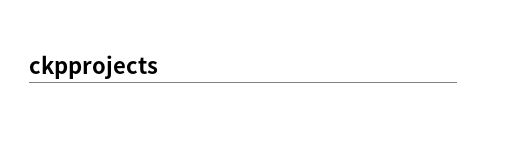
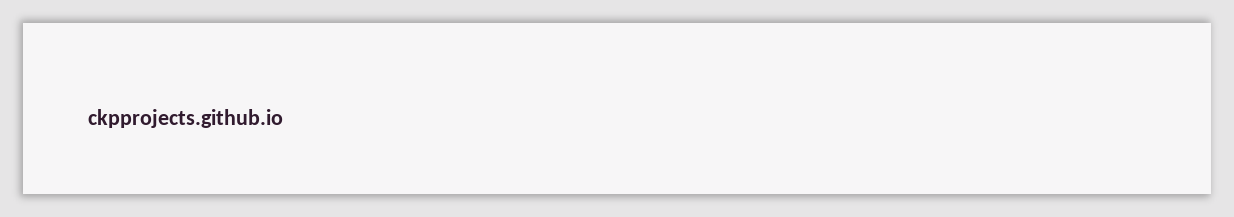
- ckpprojects
+ ckpprojects.github.io

